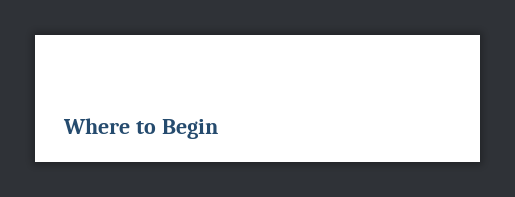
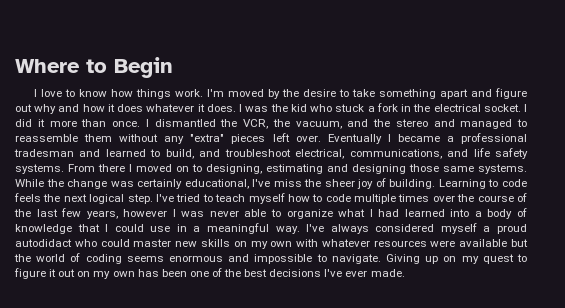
+ I love to know how things work. I'm moved by the desire to take something apart and figure out why and how it does whatever it does. I was the kid who stuck a fork in the electrical socket. I did it more than once. I dismantled the VCR, the vacuum, and the stereo and managed to reassemble them without any "extra" pieces left over. Eventually I became a professional tradesman and learned to build, and troubleshoot electrical, communications, and life safety systems. From there I moved on to designing, estimating and designing those same systems. While the change was certainly educational, I've miss the sheer joy of building. Learning to code feels the next logical step. I've tried to teach myself how to code multiple times over the course of the last few years, however I was never able to organize what I had learned into a body of knowledge that I could use in a meaningful way. I've always considered myself a proud autodidact who could master new skills on my own with whatever resources were available but the world of coding seems enormous and impossible to navigate. Giving up on my quest to figure it out on my own has been one of the best decisions I've ever made.

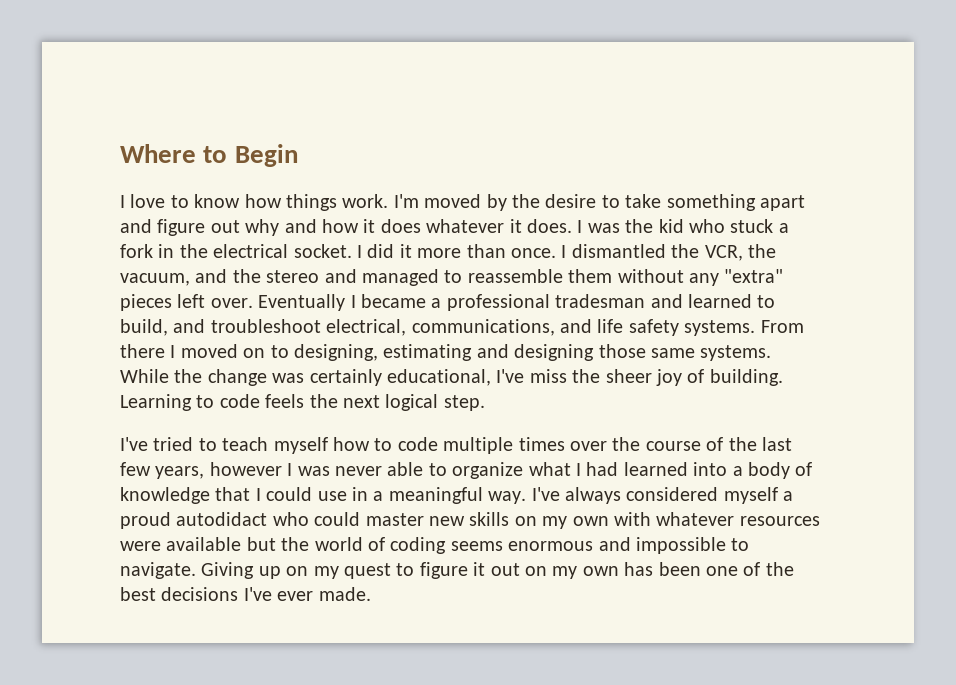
- Learning to code feels the next logical step. I've tried to teach myself how to code multiple times over the course of the last few years, however I was never able to organize what I had learned into a body of knowledge that I could use in a meaningful way.
+ Learning to code feels the next logical step.
+ I've tried to teach myself how to code multiple times over the course of the last few years, however I was never able to organize what I had learned into a body of knowledge that I could use in a meaningful way.

